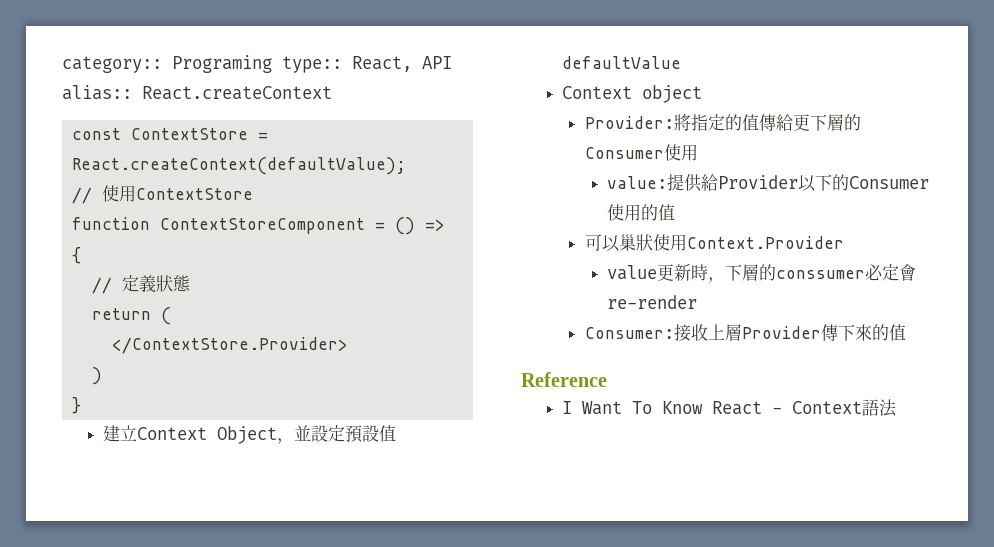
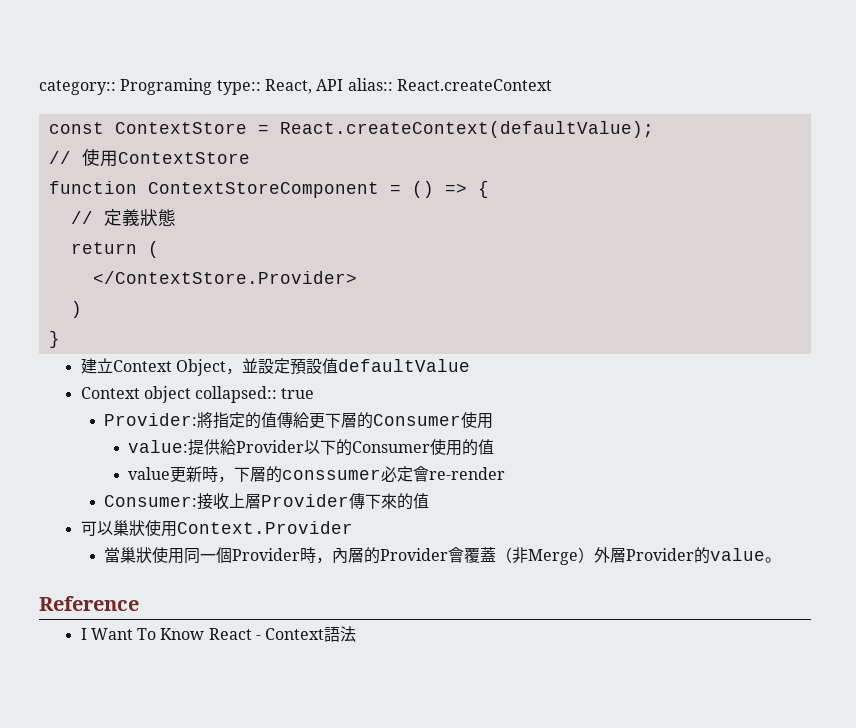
- Context object
+ Context object collapsed:: true
- 可以巢狀使用Context.Provider
+ 可以巢狀使用Context.Provider
+ 當巢狀使用同一個Provider時，內層的Provider會覆蓋（非Merge）外層Provider的value。

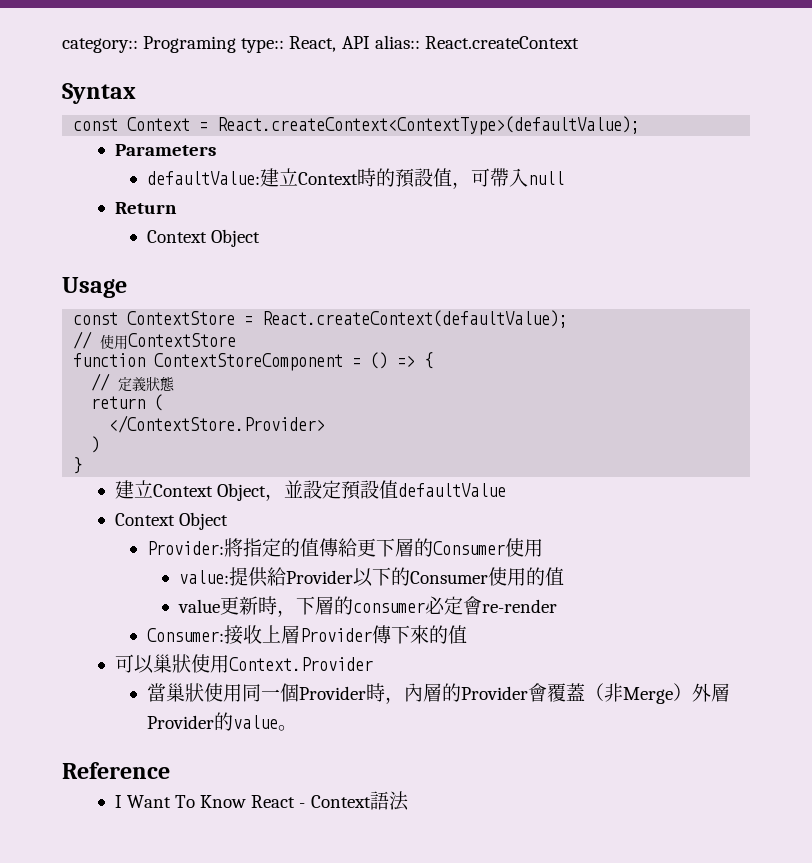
+ Syntax
+ const Context = React.createContext<ContextType>(defaultValue);
+ Parameters
+ defaultValue:建立Context時的預設值，可帶入null
+ Return
+ Context Object
+ Usage
  建立Context Object，並設定預設值defaultValue
- Context object collapsed:: true
+ Context Object
- value更新時，下層的conssumer必定會re-render
+ value更新時，下層的consumer必定會re-render

